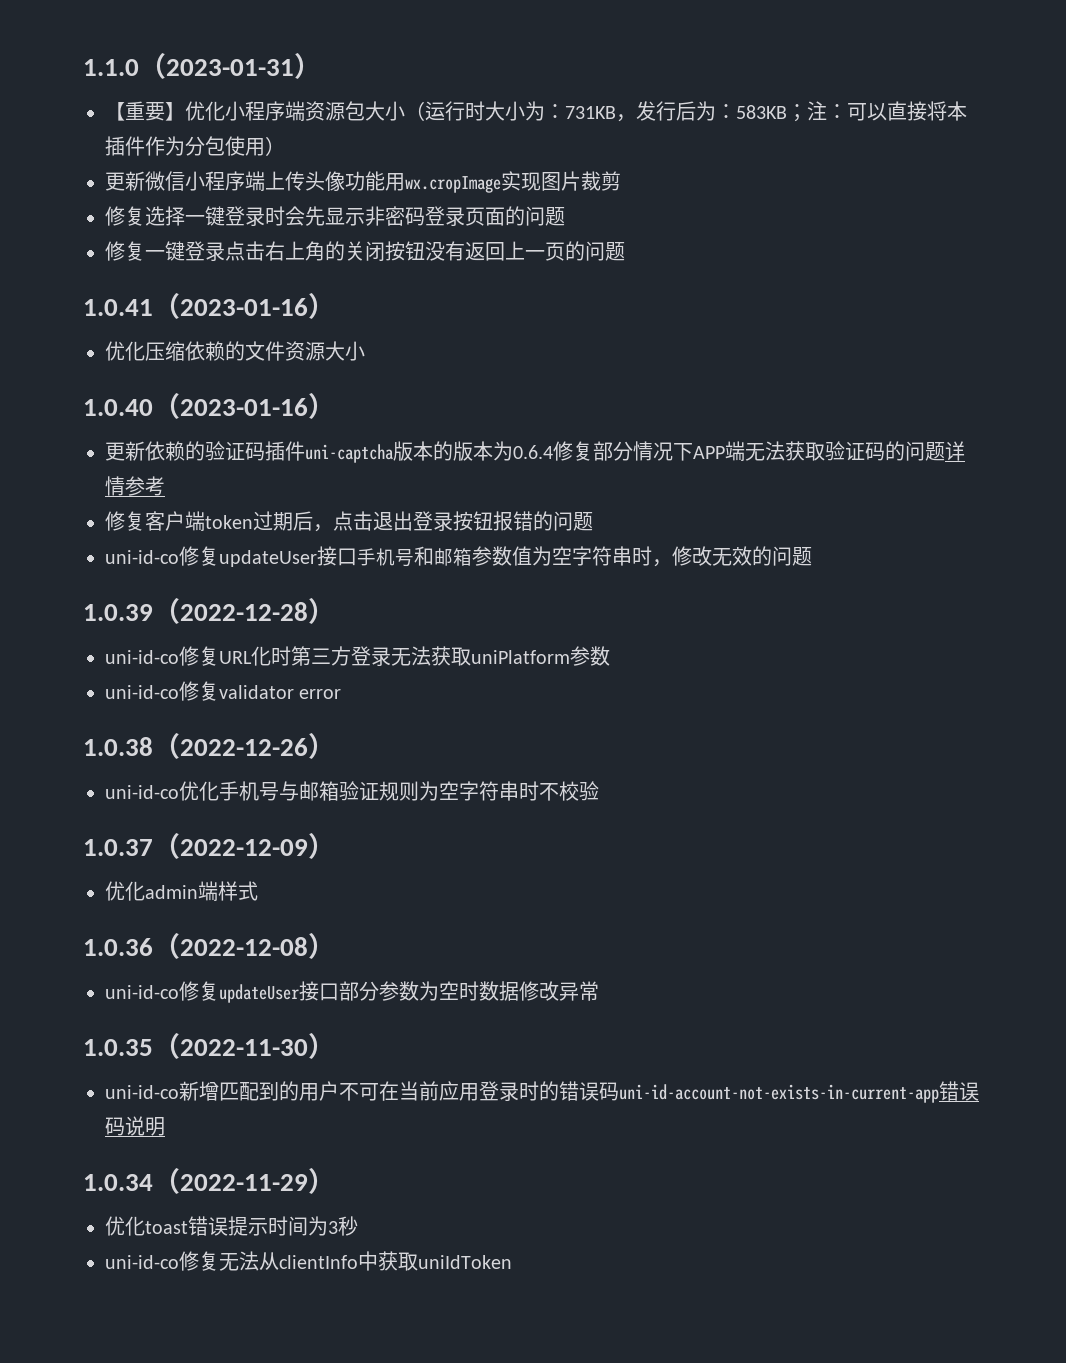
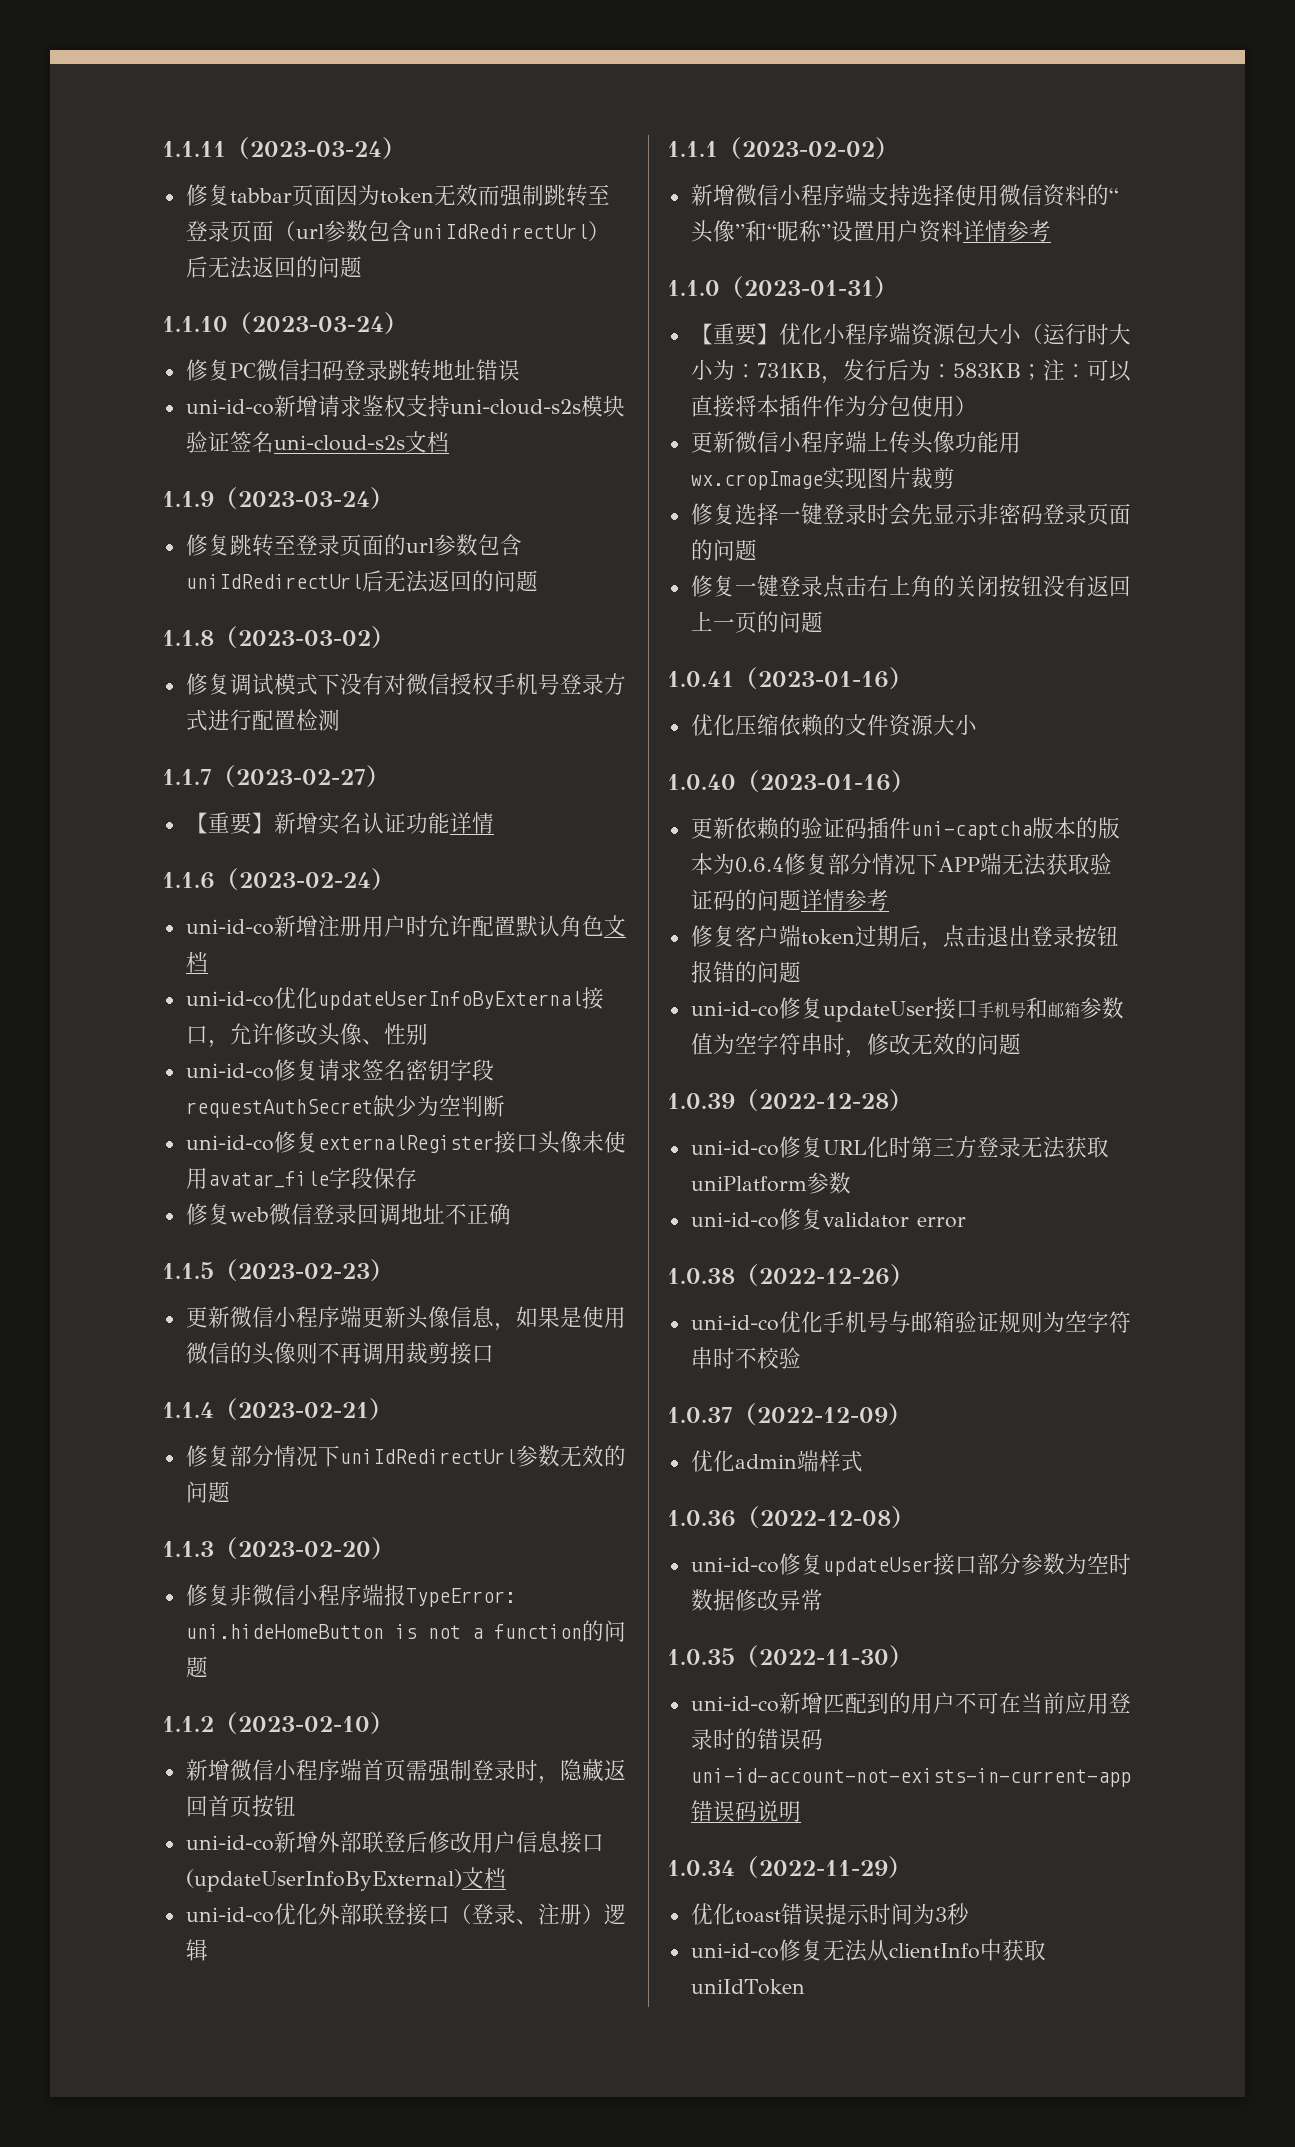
+ 1.1.11（2023-03-24）
+ 修复tabbar页面因为token无效而强制跳转至登录页面（url参数包含uniIdRedirectUrl）后无法返回的问题
+ 1.1.10（2023-03-24）
+ 修复PC微信扫码登录跳转地址错误
+ uni-id-co新增请求鉴权支持uni-cloud-s2s模块验证签名uni-cloud-s2s文档
+ 1.1.9（2023-03-24）
+ 修复跳转至登录页面的url参数包含uniIdRedirectUrl后无法返回的问题
+ 1.1.8（2023-03-02）
+ 修复调试模式下没有对微信授权手机号登录方式进行配置检测
+ 1.1.7（2023-02-27）
+ 【重要】新增实名认证功能详情
+ 1.1.6（2023-02-24）
+ uni-id-co新增注册用户时允许配置默认角色文档
+ uni-id-co优化updateUserInfoByExternal接口，允许修改头像、性别
+ uni-id-co修复请求签名密钥字段requestAuthSecret缺少为空判断
+ uni-id-co修复externalRegister接口头像未使用avatar_file字段保存
+ 修复web微信登录回调地址不正确
+ 1.1.5（2023-02-23）
+ 更新微信小程序端更新头像信息，如果是使用微信的头像则不再调用裁剪接口
+ 1.1.4（2023-02-21）
+ 修复部分情况下uniIdRedirectUrl参数无效的问题
+ 1.1.3（2023-02-20）
+ 修复非微信小程序端报TypeError: uni.hideHomeButton is not a function的问题
+ 1.1.2（2023-02-10）
+ 新增微信小程序端首页需强制登录时，隐藏返回首页按钮
+ uni-id-co新增外部联登后修改用户信息接口(updateUserInfoByExternal)文档
+ uni-id-co优化外部联登接口（登录、注册）逻辑
+ 1.1.1（2023-02-02）
+ 新增微信小程序端支持选择使用微信资料的“头像”和“昵称”设置用户资料详情参考

